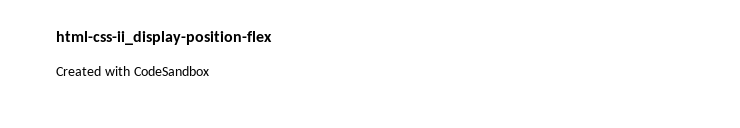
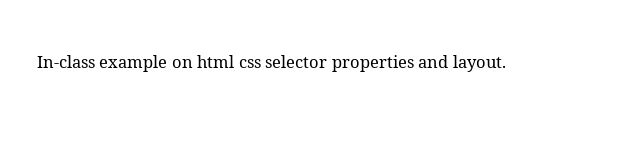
- html-css-ii_display-position-flex
- Created with CodeSandbox
+ In-class example on html css selector properties and layout.

